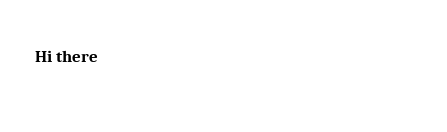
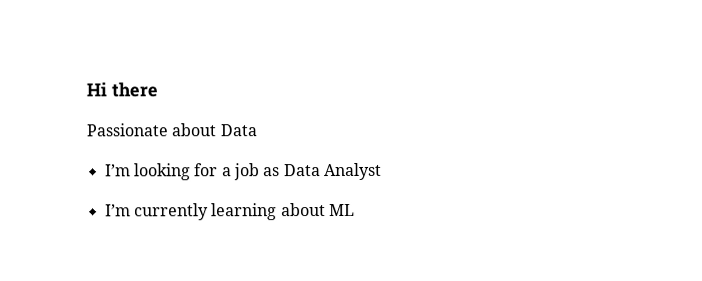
+ Passionate about Data
+ I’m looking for a job as Data Analyst
+ I’m currently learning about ML

